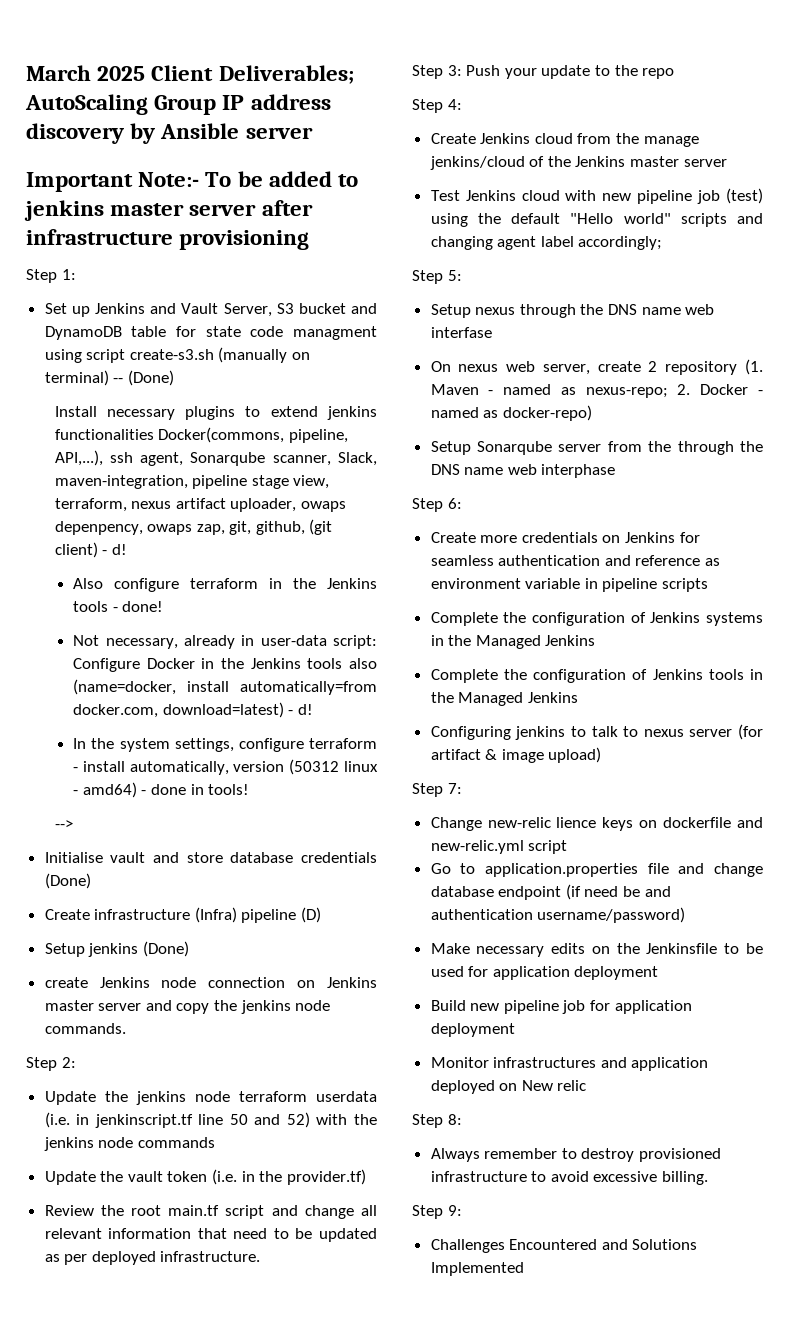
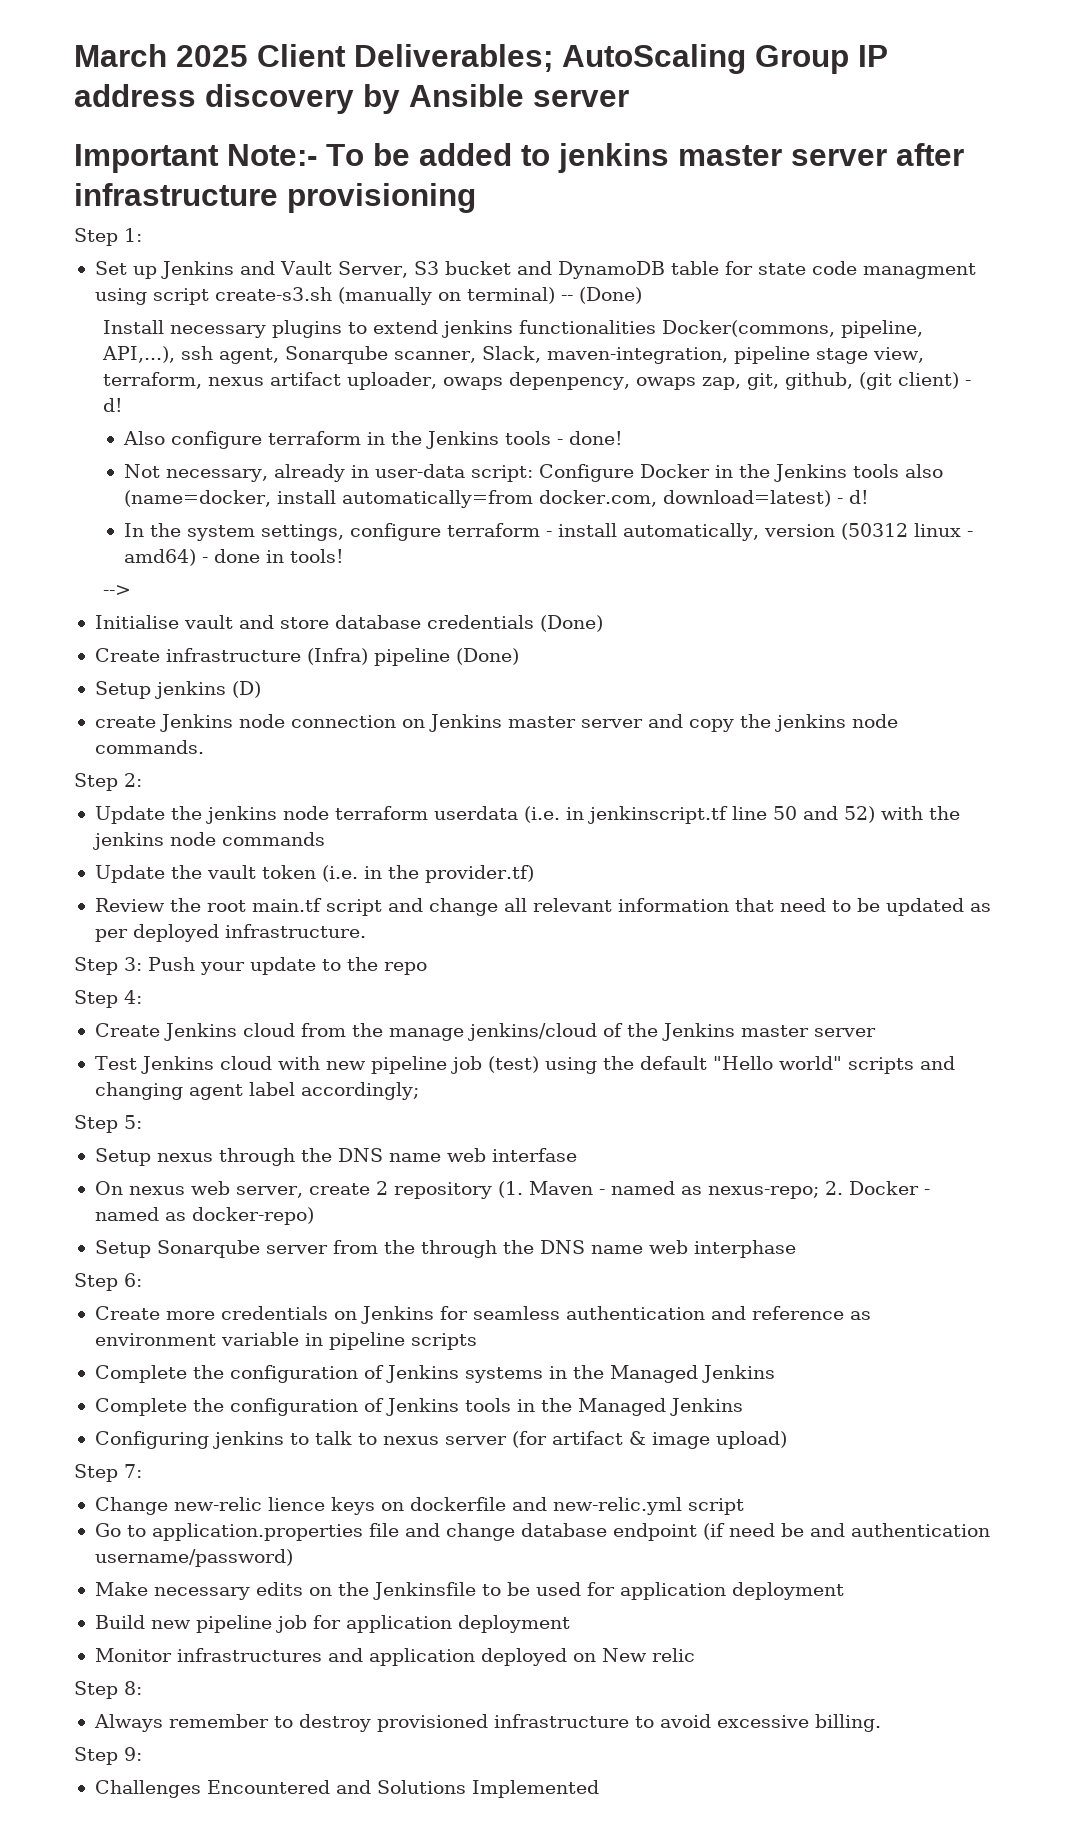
- Create infrastructure (Infra) pipeline (D)
+ Create infrastructure (Infra) pipeline (Done)
- Setup jenkins (Done)
+ Setup jenkins (D)

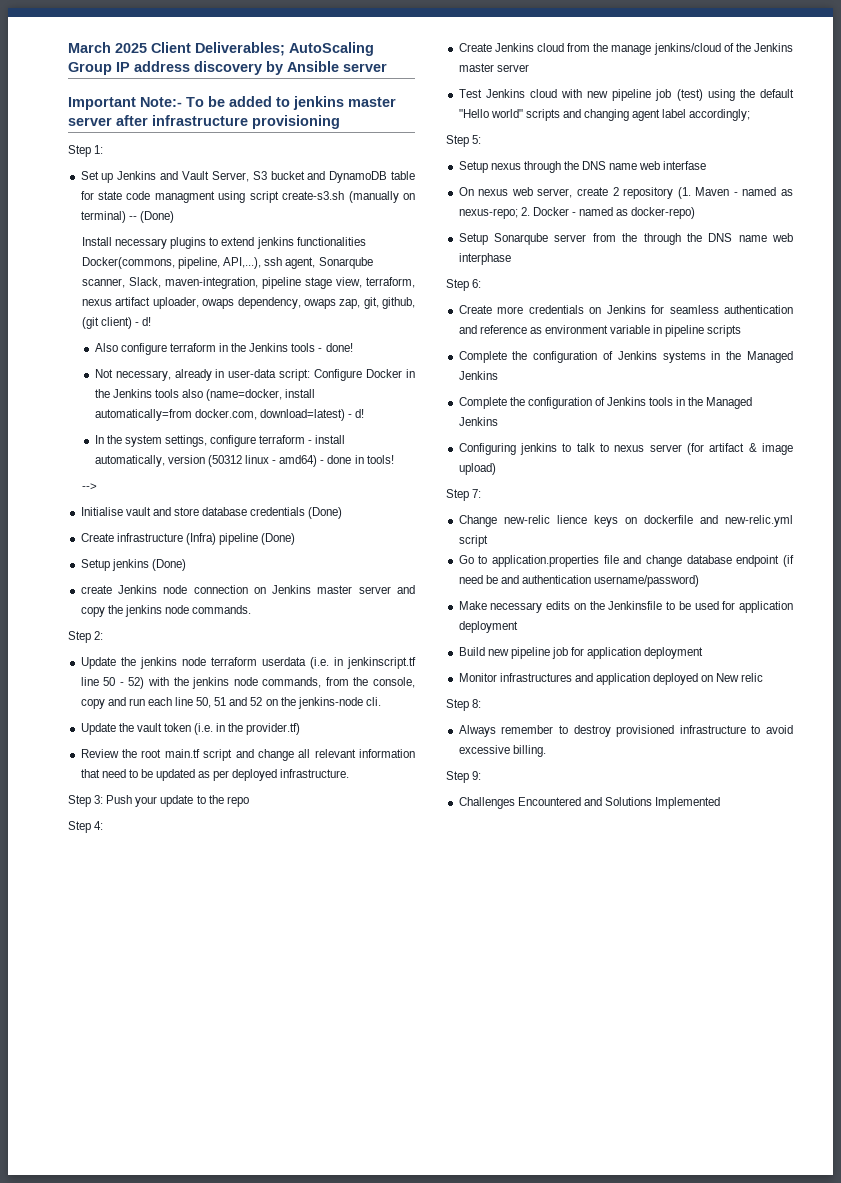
- Install necessary plugins to extend jenkins functionalities Docker(commons, pipeline, API,...), ssh agent, Sonarqube scanner, Slack, maven-integration, pipeline stage view, terraform, nexus artifact uploader, owaps depenpency, owaps zap, git, github, (git client) - d!
+ Install necessary plugins to extend jenkins functionalities Docker(commons, pipeline, API,...), ssh agent, Sonarqube scanner, Slack, maven-integration, pipeline stage view, terraform, nexus artifact uploader, owaps dependency, owaps zap, git, github, (git client) - d!
- Setup jenkins (D)
+ Setup jenkins (Done)
- Update the jenkins node terraform userdata (i.e. in jenkinscript.tf line 50 and 52) with the jenkins node commands
+ Update the jenkins node terraform userdata (i.e. in jenkinscript.tf line 50 - 52) with the jenkins node commands, from the console, copy and run each line 50, 51 and 52 on the jenkins-node cli.

